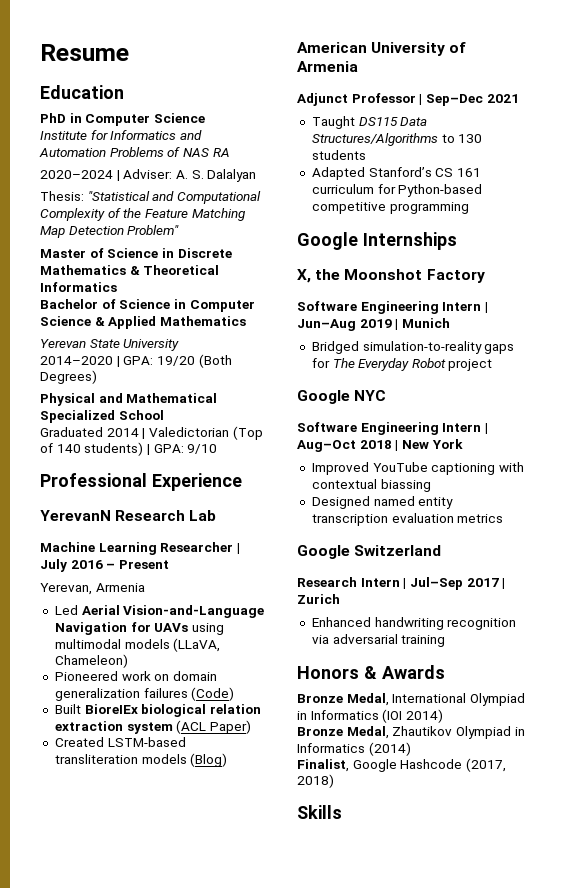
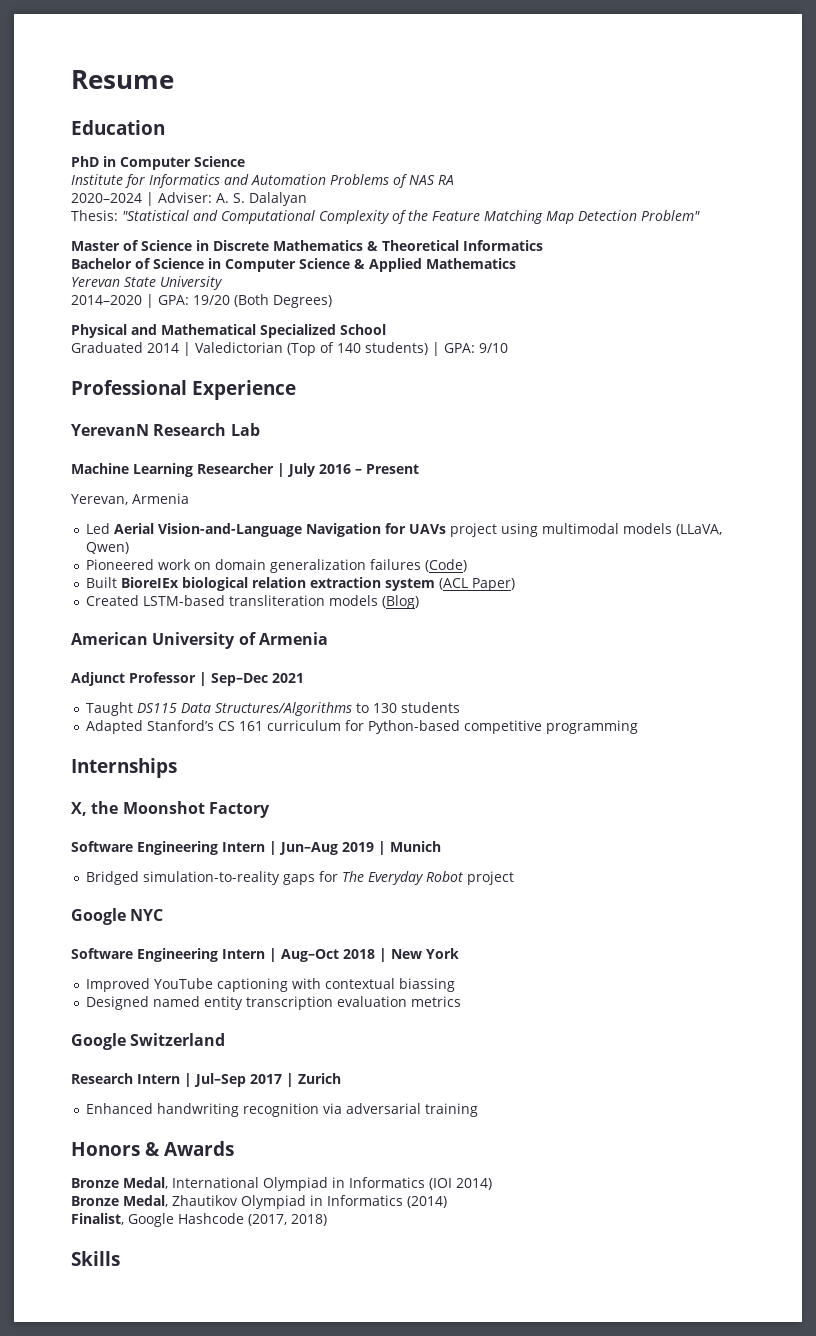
- Led Aerial Vision-and-Language Navigation for UAVs using multimodal models (LLaVA, Chameleon)
+ Led Aerial Vision-and-Language Navigation for UAVs project using multimodal models (LLaVA, Qwen)
- Google Internships
+ Internships

